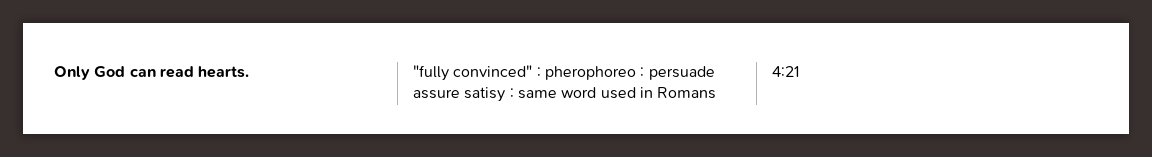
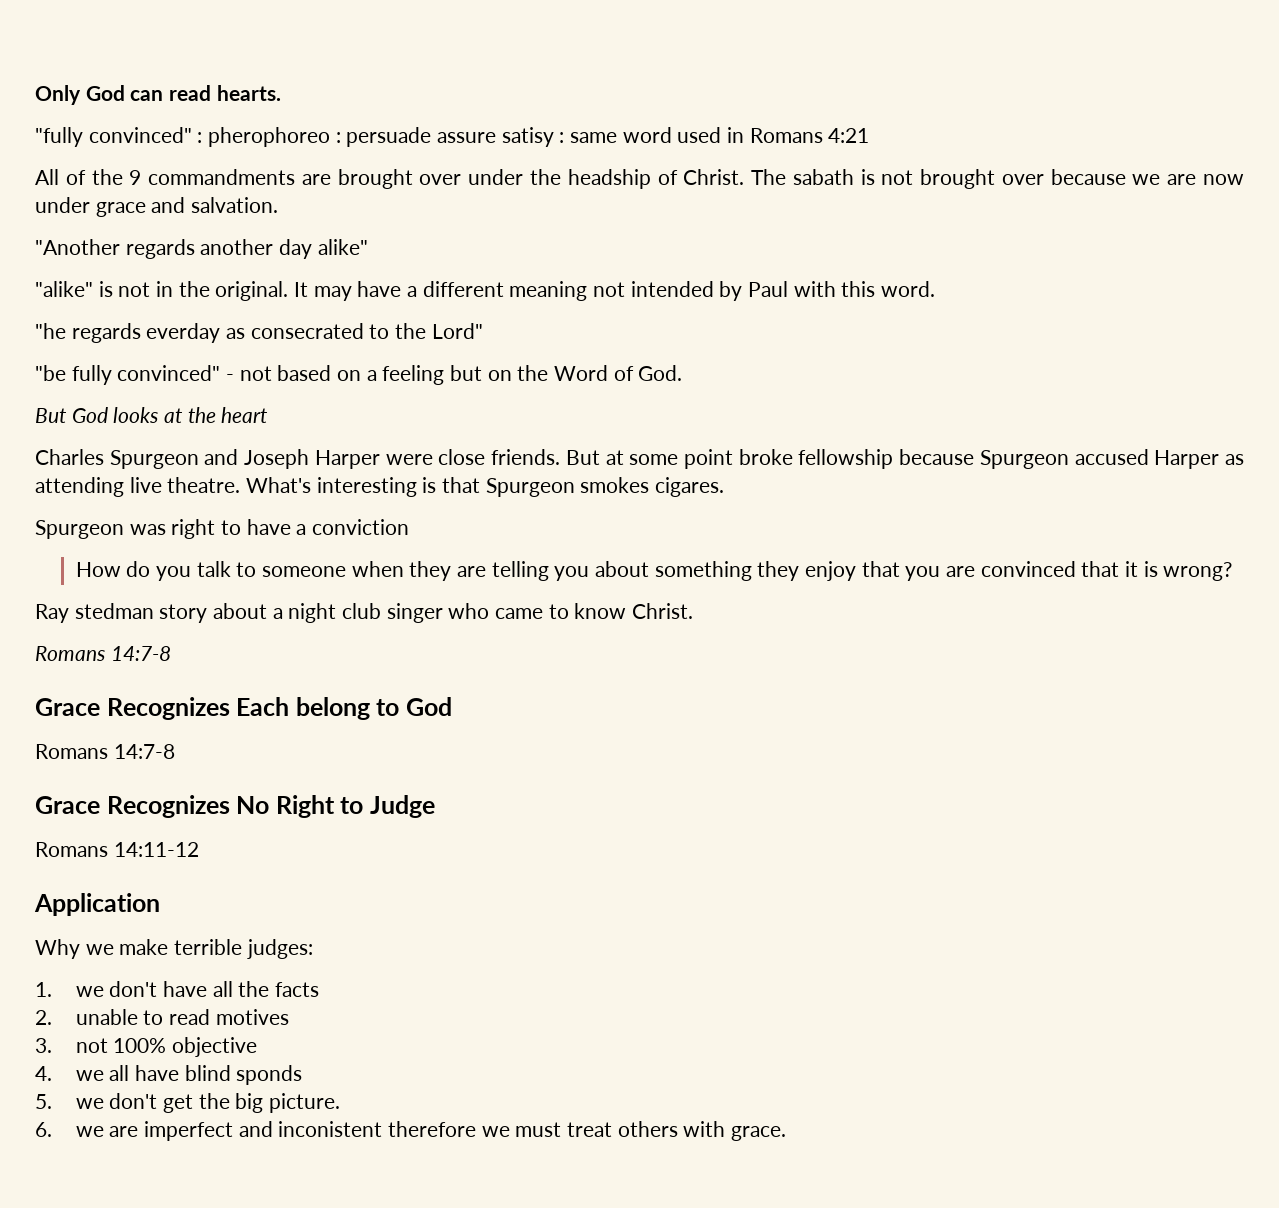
+ All of the 9 commandments are brought over under the headship of Christ. The sabath is not brought over because we are now under grace and salvation.
+ "Another regards another day alike"
+ "alike" is not in the original. It may have a different meaning not intended by Paul with this word.
+ "he regards everday as consecrated to the Lord"
+ "be fully convinced" - not based on a feeling but on the Word of God.
+ But God looks at the heart
+ Charles Spurgeon and Joseph Harper were close friends. But at some point broke fellowship because Spurgeon accused Harper as attending live theatre. What's interesting is that Spurgeon smokes cigares.
+ Spurgeon was right to have a conviction
+ How do you talk to someone when they are telling you about something they enjoy that you are convinced that it is wrong?
+ Ray stedman story about a night club singer who came to know Christ.
+ Romans 14:7-8
+ Grace Recognizes Each belong to God
+ Romans 14:7-8
+ Grace Recognizes No Right to Judge
+ Romans 14:11-12
+ Application
+ Why we make terrible judges:
+ 1. we don't have all the facts
+ 2. unable to read motives
+ 3. not 100% objective
+ 4. we all have blind sponds
+ 5. we don't get the big picture.
+ 6. we are imperfect and inconistent therefore we must treat others with grace.

